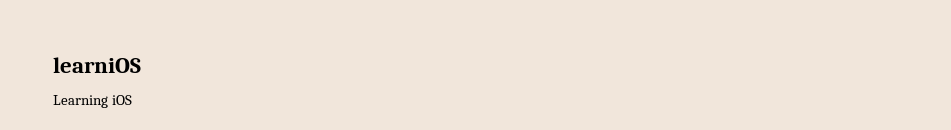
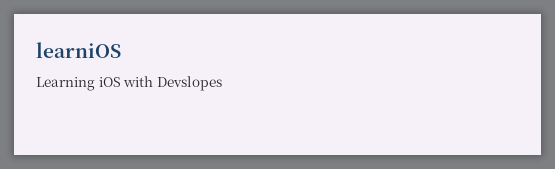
- Learning iOS
+ Learning iOS with Devslopes

